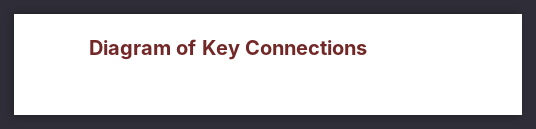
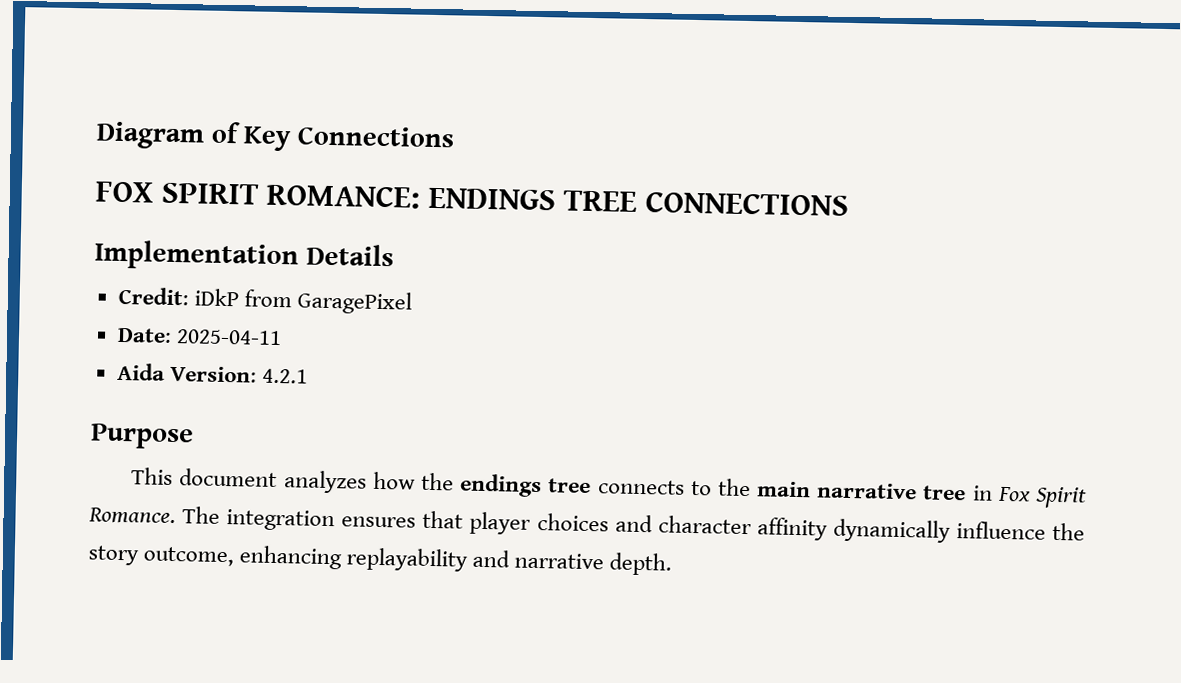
+ FOX SPIRIT ROMANCE: ENDINGS TREE CONNECTIONS
+ Implementation Details
+ Credit: iDkP from GaragePixel
+ Date: 2025-04-11
+ Aida Version: 4.2.1
+ Purpose
+ This document analyzes how the endings tree connects to the main narrative tree in Fox Spirit Romance. The integration ensures that player choices and character affinity dynamically influence the story outcome, enhancing replayability and narrative depth.

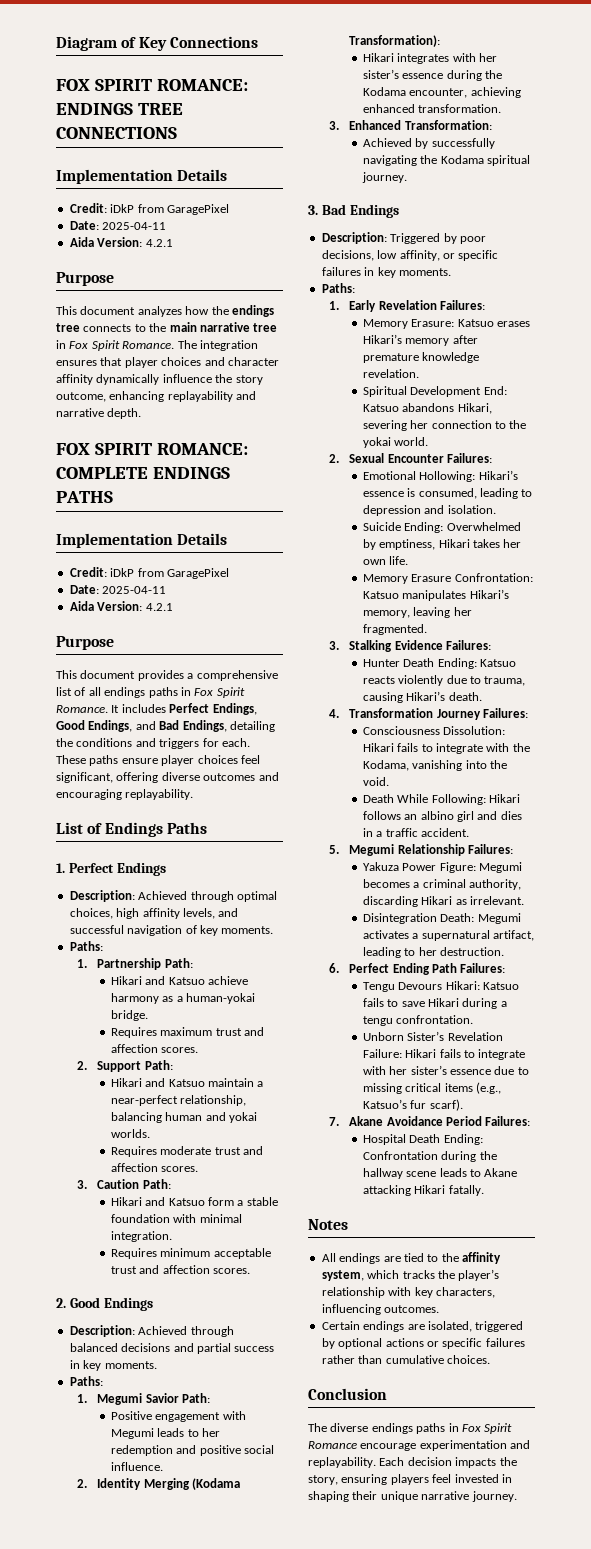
+ FOX SPIRIT ROMANCE: COMPLETE ENDINGS PATHS
+ Implementation Details
+ Credit: iDkP from GaragePixel
+ Date: 2025-04-11
+ Aida Version: 4.2.1
+ Purpose
+ This document provides a comprehensive list of all endings paths in Fox Spirit Romance. It includes Perfect Endings, Good Endings, and Bad Endings, detailing the conditions and triggers for each. These paths ensure player choices feel significant, offering diverse outcomes and encouraging replayability.
+ List of Endings Paths
+ 1. Perfect Endings
+ Description: Achieved through optimal choices, high affinity levels, and successful navigation of key moments.
+ Paths:
+ 1. Partnership Path:
+ Hikari and Katsuo achieve harmony as a human-yokai bridge.
+ Requires maximum trust and affection scores.
+ 2. Support Path:
+ Hikari and Katsuo maintain a near-perfect relationship, balancing human and yokai worlds.
+ Requires moderate trust and affection scores.
+ 3. Caution Path:
+ Hikari and Katsuo form a stable foundation with minimal integration.
+ Requires minimum acceptable trust and affection scores.
+ 2. Good Endings
+ Description: Achieved through balanced decisions and partial success in key moments.
+ Paths:
+ 1. Megumi Savior Path:
+ Positive engagement with Megumi leads to her redemption and positive social influence.
+ 2. Identity Merging (Kodama Transformation):
+ Hikari integrates with her sister’s essence during the Kodama encounter, achieving enhanced transformation.
+ 3. Enhanced Transformation:
+ Achieved by successfully navigating the Kodama spiritual journey.
+ 3. Bad Endings
+ Description: Triggered by poor decisions, low affinity, or specific failures in key moments.
+ Paths:
+ 1. Early Revelation Failures:
+ Memory Erasure: Katsuo erases Hikari’s memory after premature knowledge revelation.
+ Spiritual Development End: Katsuo abandons Hikari, severing her connection to the yokai world.
+ 2. Sexual Encounter Failures:
+ Emotional Hollowing: Hikari’s essence is consumed, leading to depression and isolation.
+ Suicide Ending: Overwhelmed by emptiness, Hikari takes her own life.
+ Memory Erasure Confrontation: Katsuo manipulates Hikari’s memory, leaving her fragmented.
+ 3. Stalking Evidence Failures:
+ Hunter Death Ending: Katsuo reacts violently due to trauma, causing Hikari’s death.
+ 4. Transformation Journey Failures:
+ Consciousness Dissolution: Hikari fails to integrate with the Kodama, vanishing into the void.
+ Death While Following: Hikari follows an albino girl and dies in a traffic accident.
+ 5. Megumi Relationship Failures:
+ Yakuza Power Figure: Megumi becomes a criminal authority, discarding Hikari as irrelevant.
+ Disintegration Death: Megumi activates a supernatural artifact, leading to her destruction.
+ 6. Perfect Ending Path Failures:
+ Tengu Devours Hikari: Katsuo fails to save Hikari during a tengu confrontation.
+ Unborn Sister’s Revelation Failure: Hikari fails to integrate with her sister’s essence due to missing critical items (e.g., Katsuo’s fur scarf).
+ 7. Akane Avoidance Period Failures:
+ Hospital Death Ending: Confrontation during the hallway scene leads to Akane attacking Hikari fatally.
+ Notes
+ All endings are tied to the affinity system, which tracks the player’s relationship with key characters, influencing outcomes.
+ Certain endings are isolated, triggered by optional actions or specific failures rather than cumulative choices.
+ Conclusion
+ The diverse endings paths in Fox Spirit Romance encourage experimentation and replayability. Each decision impacts the story, ensuring players feel invested in shaping their unique narrative journey.

